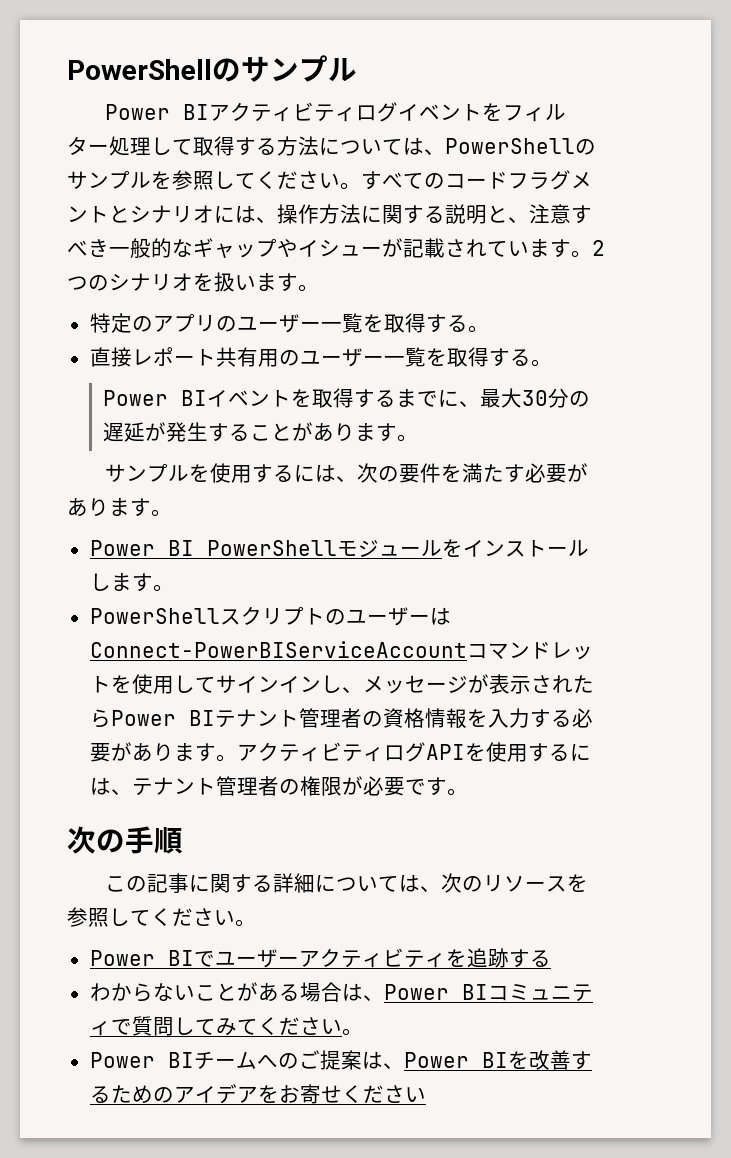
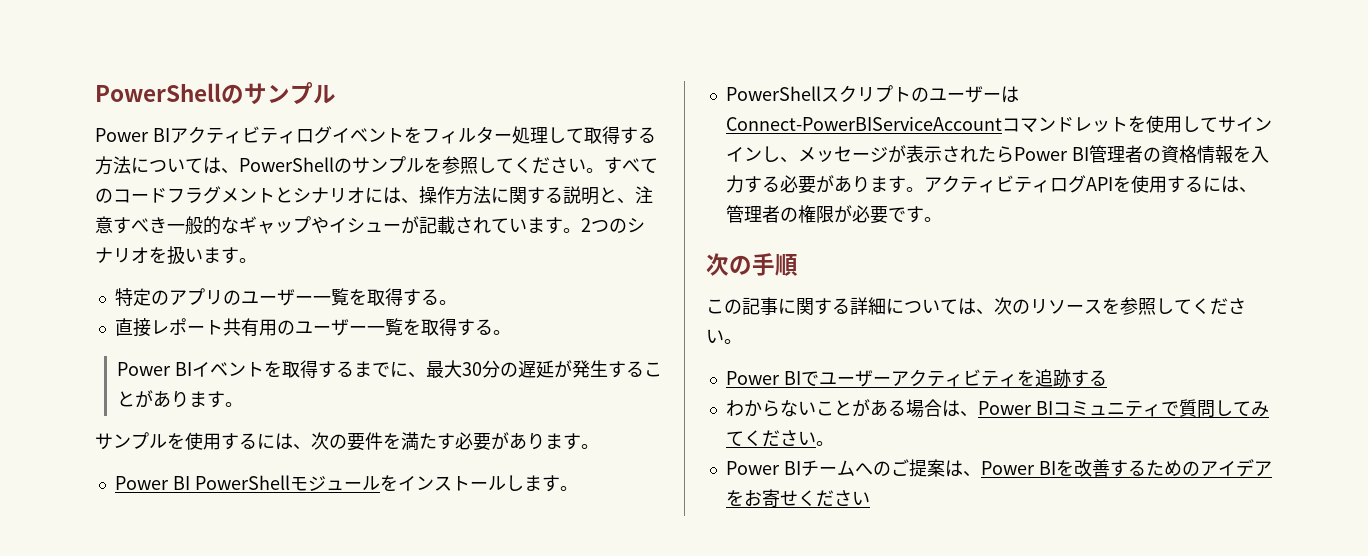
- PowerShellスクリプトのユーザーはConnect-PowerBIServiceAccountコマンドレットを使用してサインインし、メッセージが表示されたらPower BIテナント管理者の資格情報を入力する必要があります。
+ PowerShellスクリプトのユーザーはConnect-PowerBIServiceAccountコマンドレットを使用してサインインし、メッセージが表示されたらPower BI管理者の資格情報を入力する必要があります。
- アクティビティログAPIを使用するには、テナント管理者の権限が必要です。
+ アクティビティログAPIを使用するには、管理者の権限が必要です。

